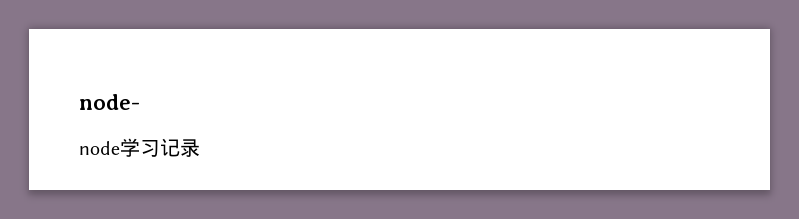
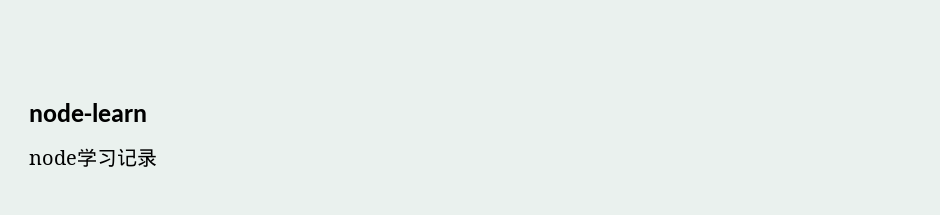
- node-
+ node-learn

